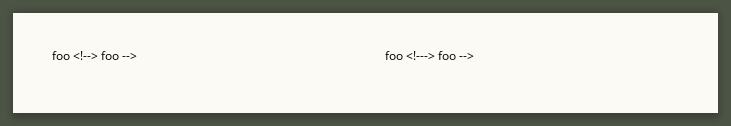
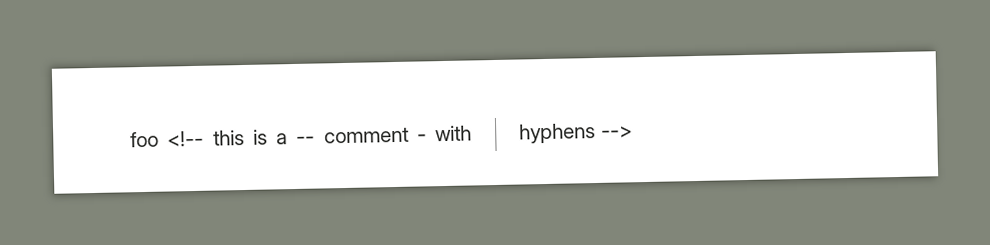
- foo <!--> foo -->
- foo <!---> foo -->
+ foo <!-- this is a -- comment - with hyphens -->

